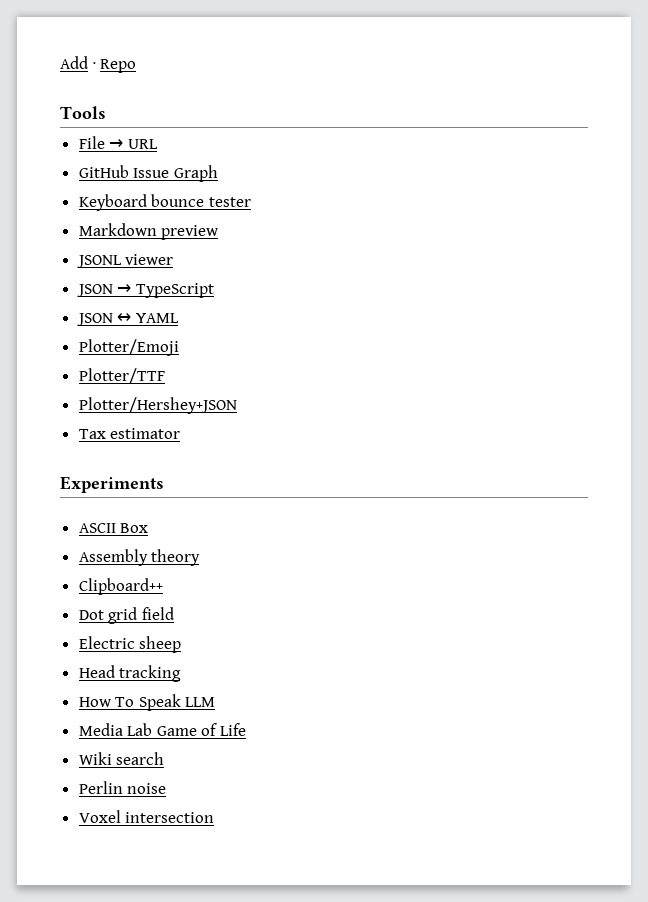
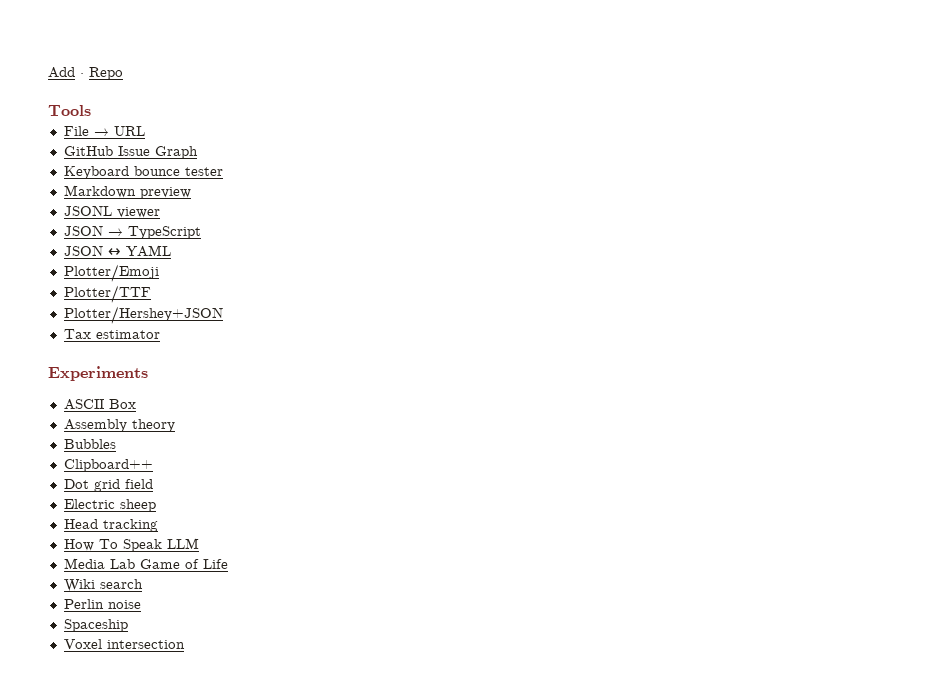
+ Bubbles
+ Spaceship

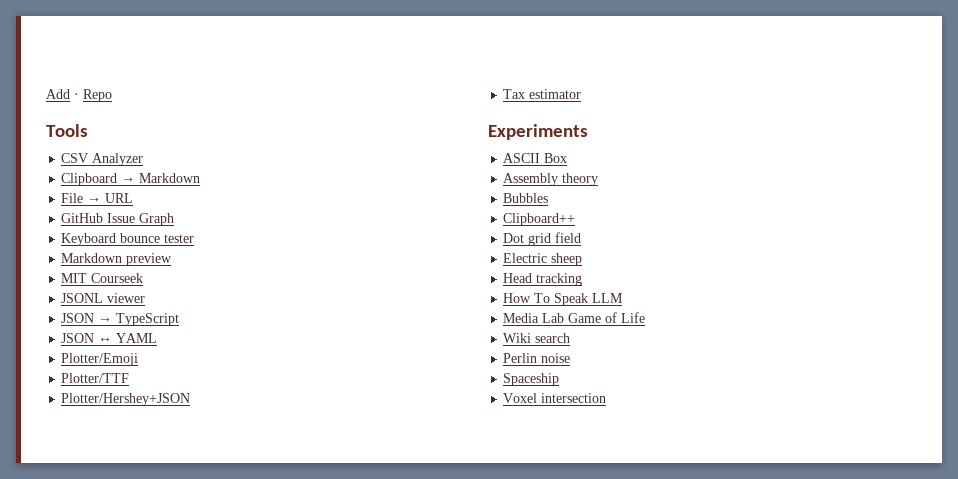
+ CSV Analyzer
+ Clipboard → Markdown
+ MIT Courseek

